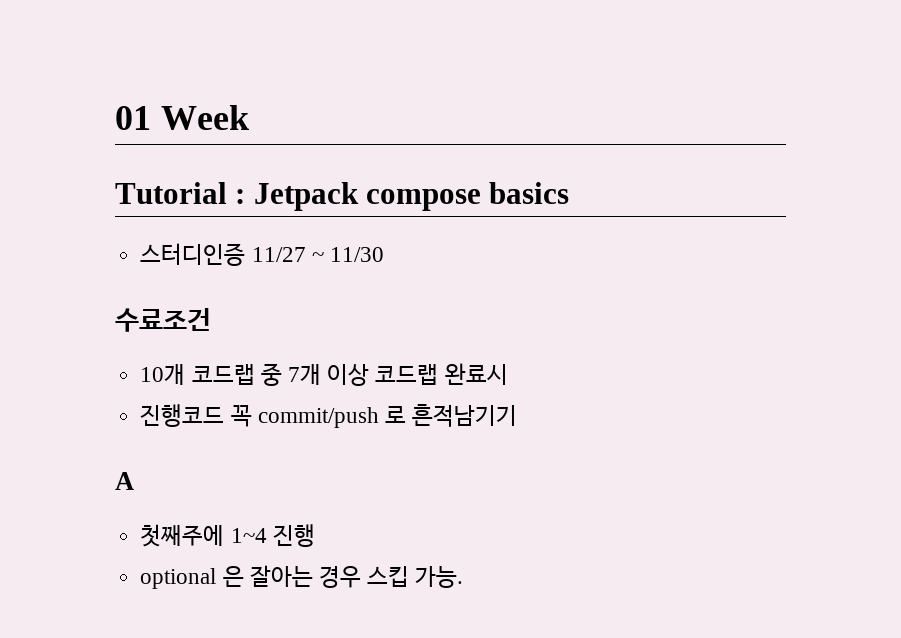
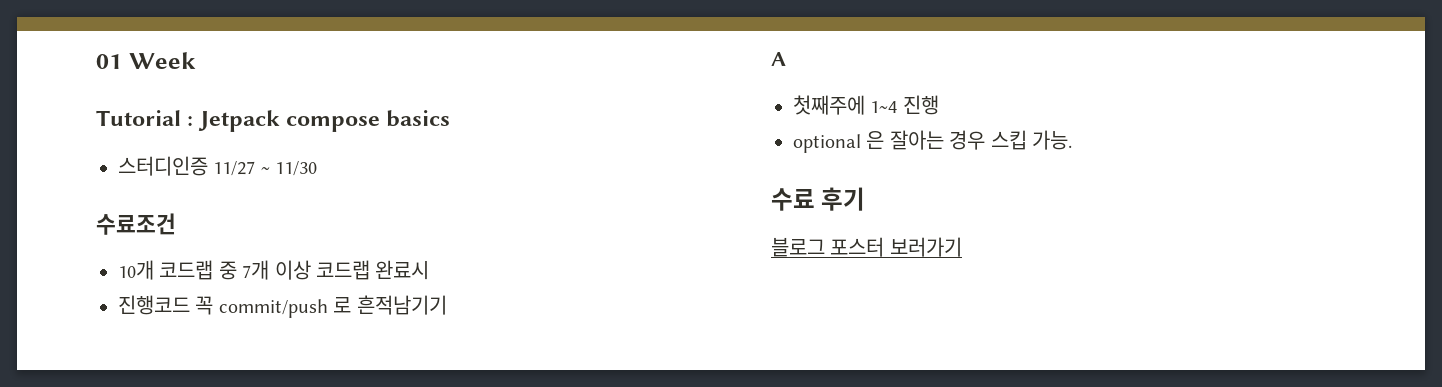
+ 수료 후기
+ 블로그 포스터 보러가기

